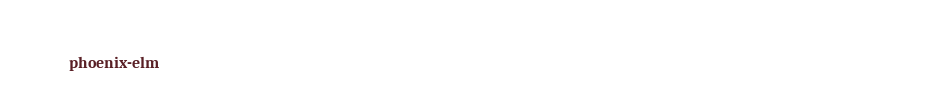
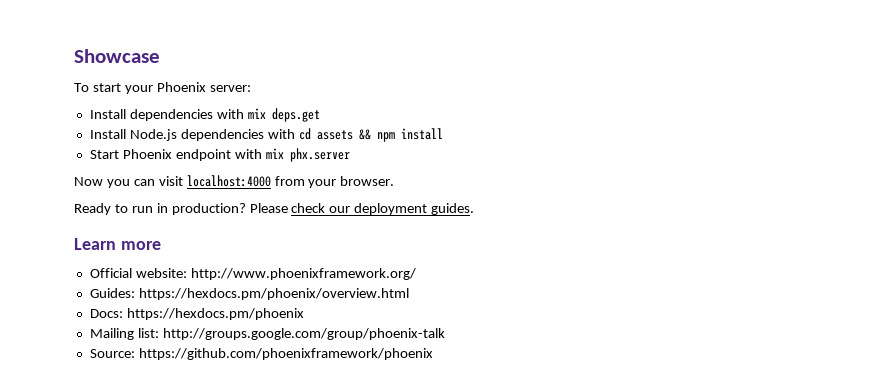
- phoenix-elm
+ Showcase
+ To start your Phoenix server:
+ Install dependencies with mix deps.get
+ Install Node.js dependencies with cd assets && npm install
+ Start Phoenix endpoint with mix phx.server
+ Now you can visit localhost:4000 from your browser.
+ Ready to run in production? Please check our deployment guides.
+ Learn more
+ Official website: http://www.phoenixframework.org/
+ Guides: https://hexdocs.pm/phoenix/overview.html
+ Docs: https://hexdocs.pm/phoenix
+ Mailing list: http://groups.google.com/group/phoenix-talk
+ Source: https://github.com/phoenixframework/phoenix

